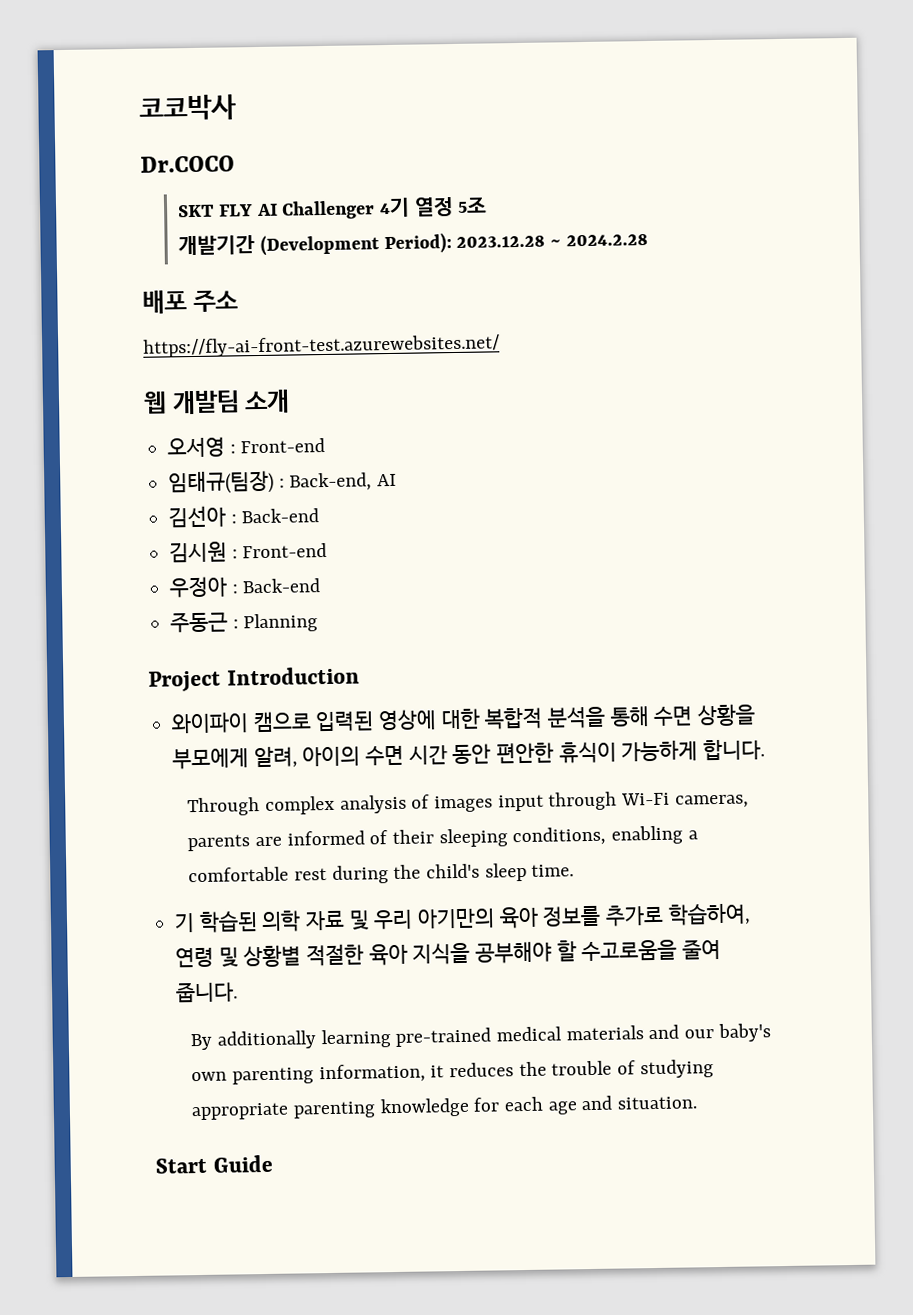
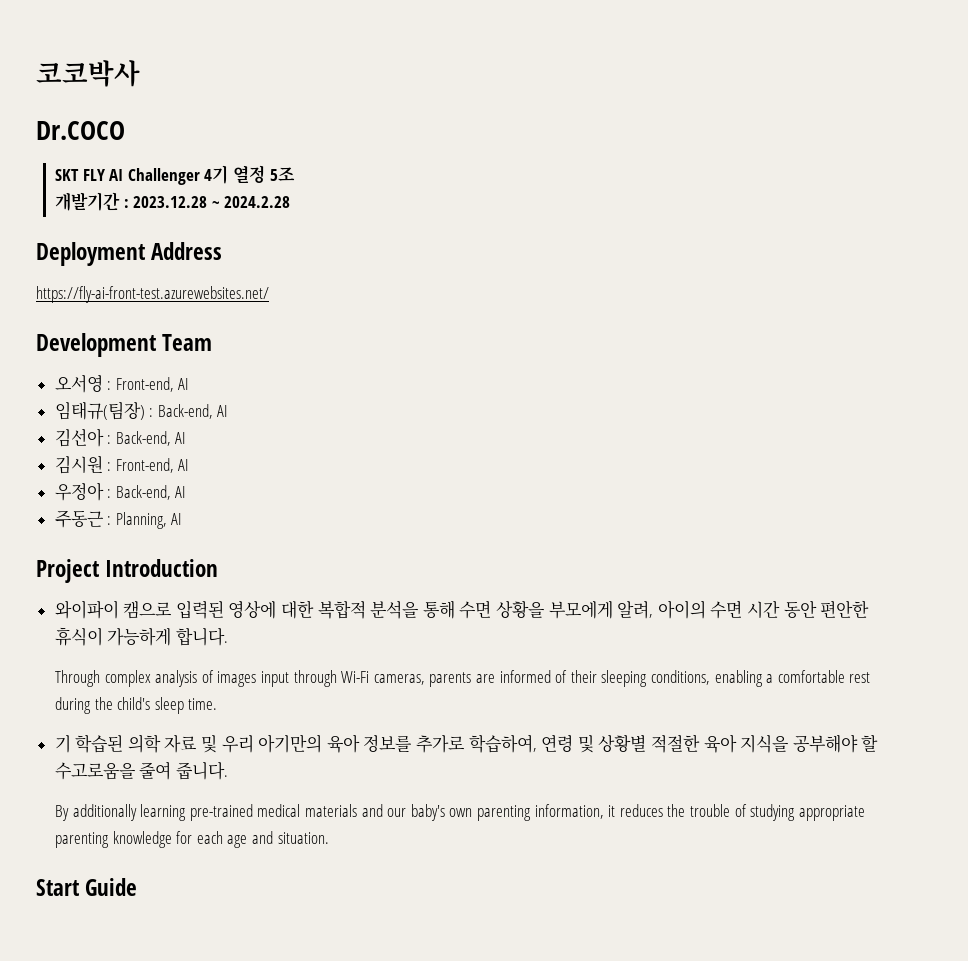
- 개발기간 (Development Period): 2023.12.28 ~ 2024.2.28
+ 개발기간 : 2023.12.28 ~ 2024.2.28
- 배포 주소
+ Deployment Address
- 웹 개발팀 소개
+ Development Team
- 오서영 : Front-end
+ 오서영 : Front-end, AI
- 김선아 : Back-end
+ 김선아 : Back-end, AI
- 김시원 : Front-end
+ 김시원 : Front-end, AI
- 우정아 : Back-end
+ 우정아 : Back-end, AI
- 주동근 : Planning
+ 주동근 : Planning, AI

